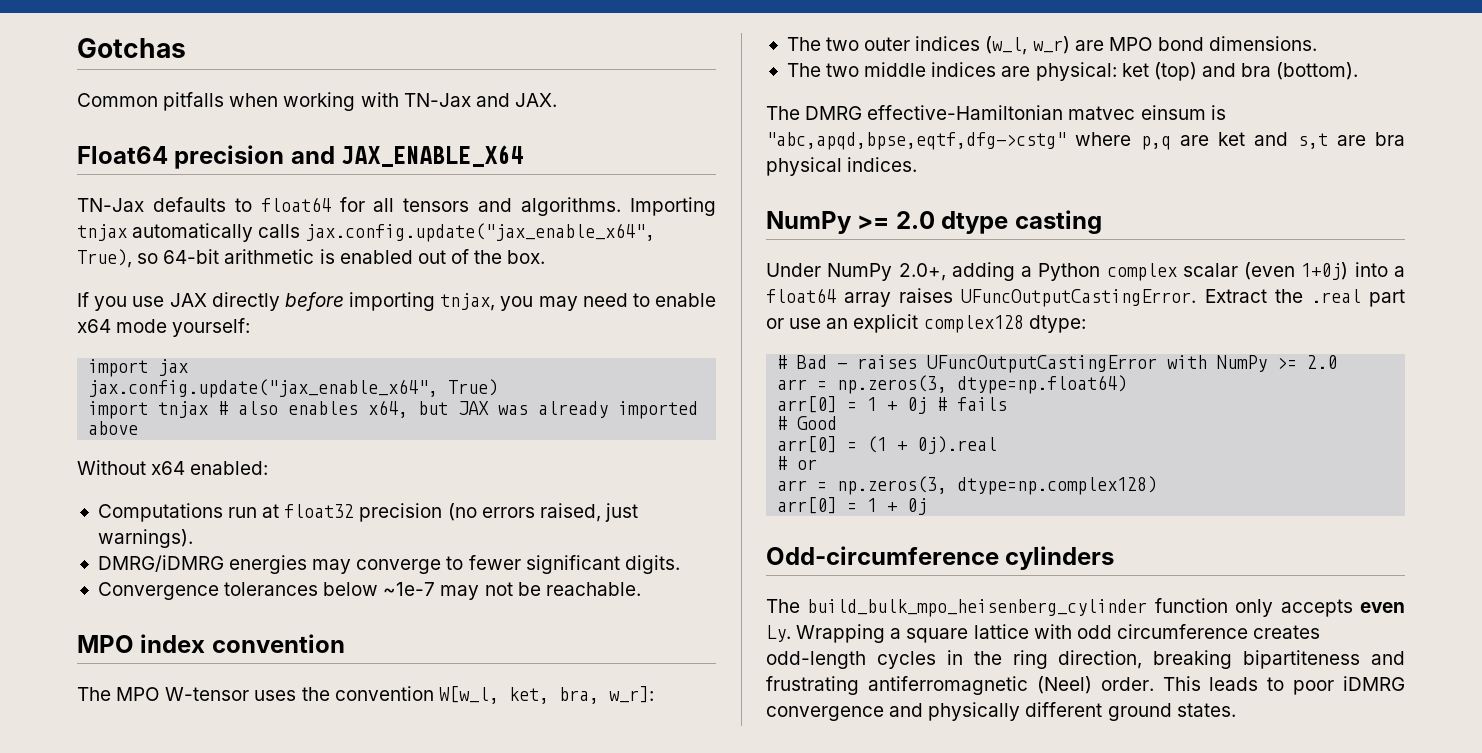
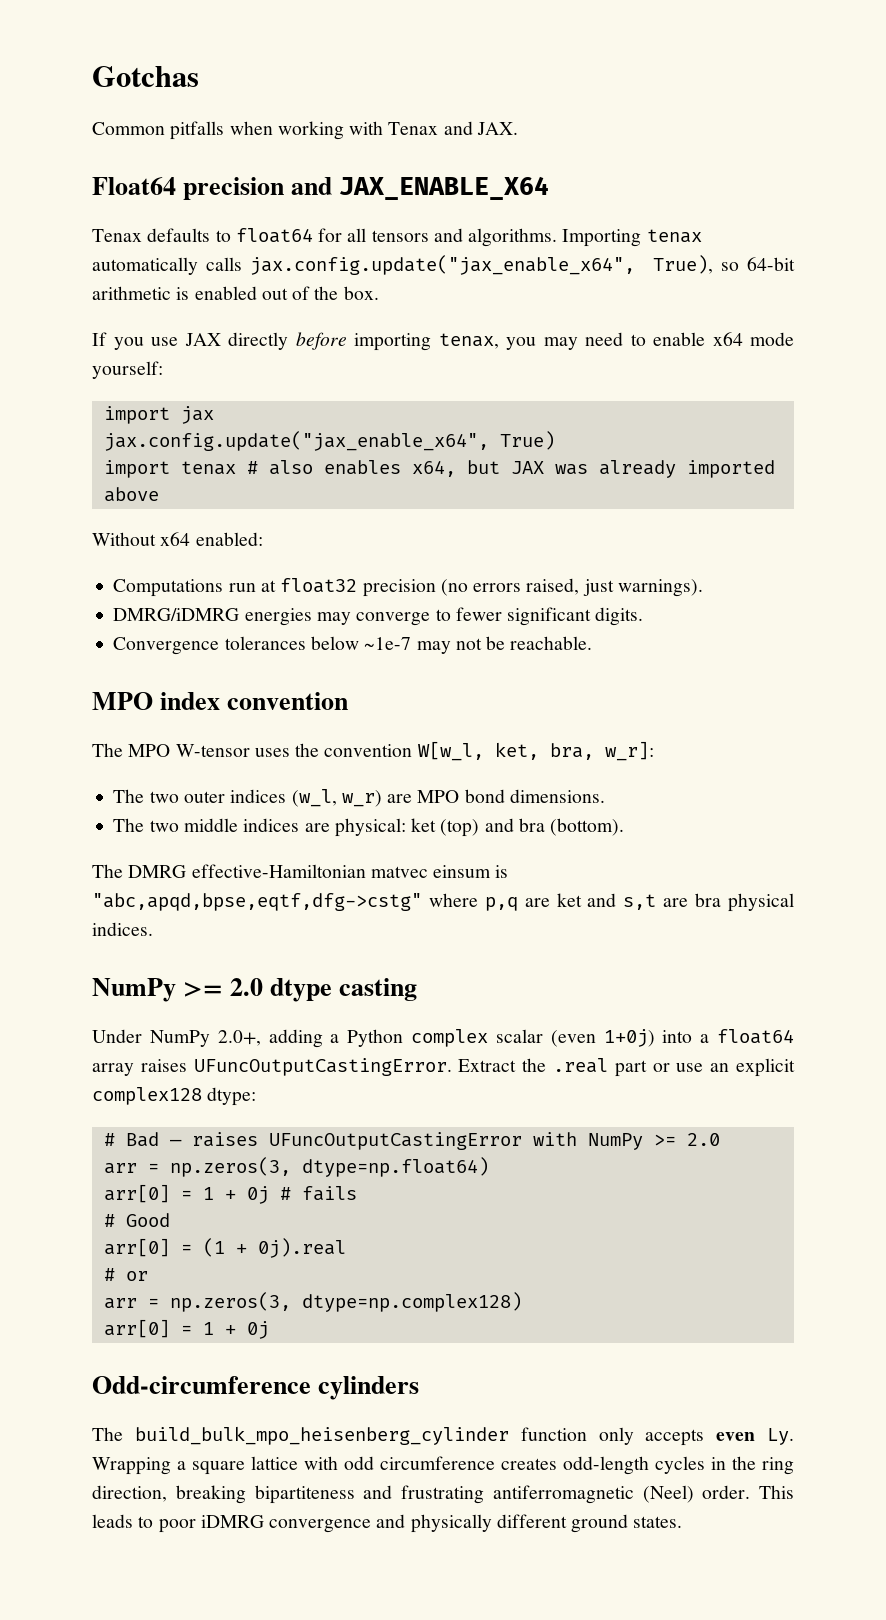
- Common pitfalls when working with TN-Jax and JAX.
+ Common pitfalls when working with Tenax and JAX.
- TN-Jax defaults to float64 for all tensors and algorithms.
+ Tenax defaults to float64 for all tensors and algorithms.
- Importing tnjax automatically calls jax.config.update("jax_enable_x64", True), so 64-bit arithmetic is enabled out of the box.
+ Importing tenax automatically calls jax.config.update("jax_enable_x64", True), so 64-bit arithmetic is enabled out of the box.
- If you use JAX directly before importing tnjax, you may need to enable x64 mode yourself:
+ If you use JAX directly before importing tenax, you may need to enable x64 mode yourself:
- import tnjax # also enables x64, but JAX was already imported above
+ import tenax # also enables x64, but JAX was already imported above

